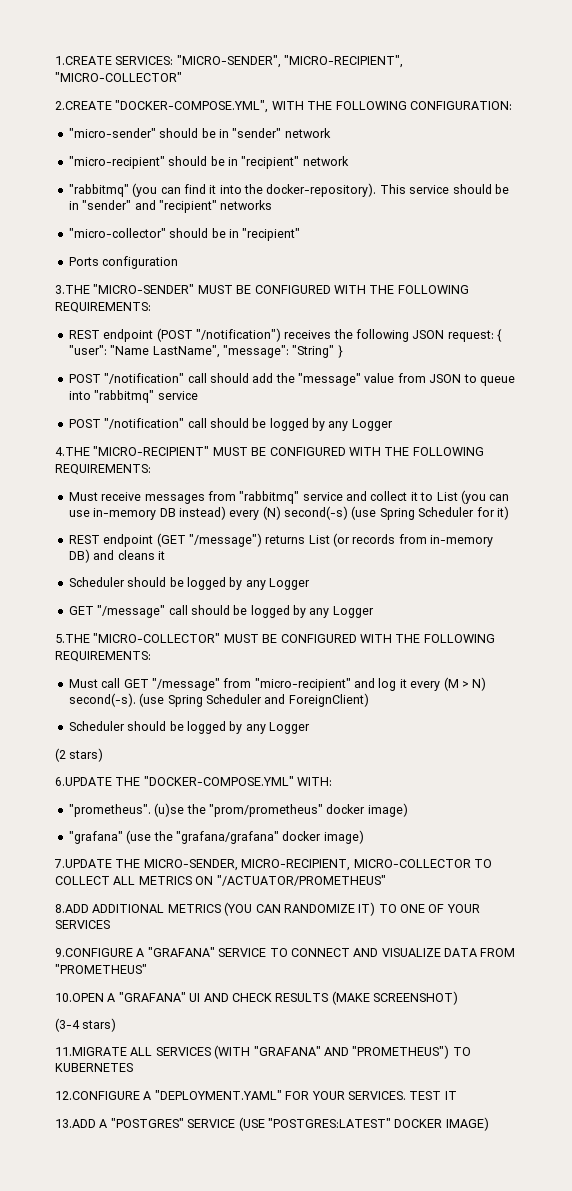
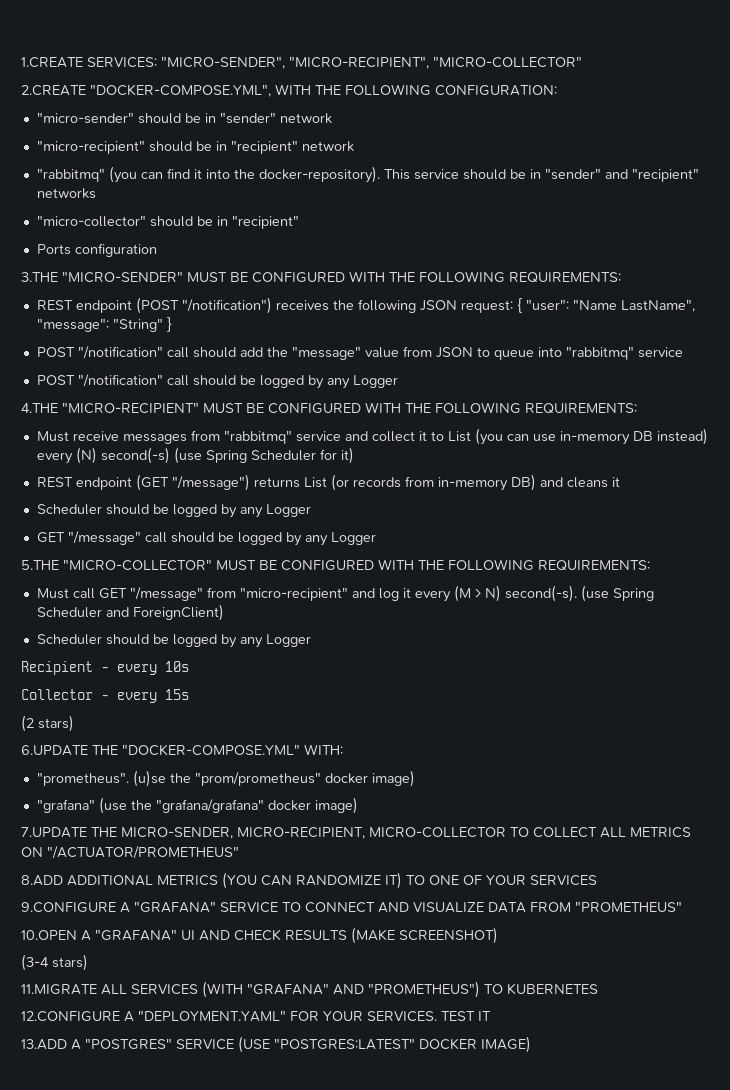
+ Recipient - every 10s
+ Collector - every 15s

